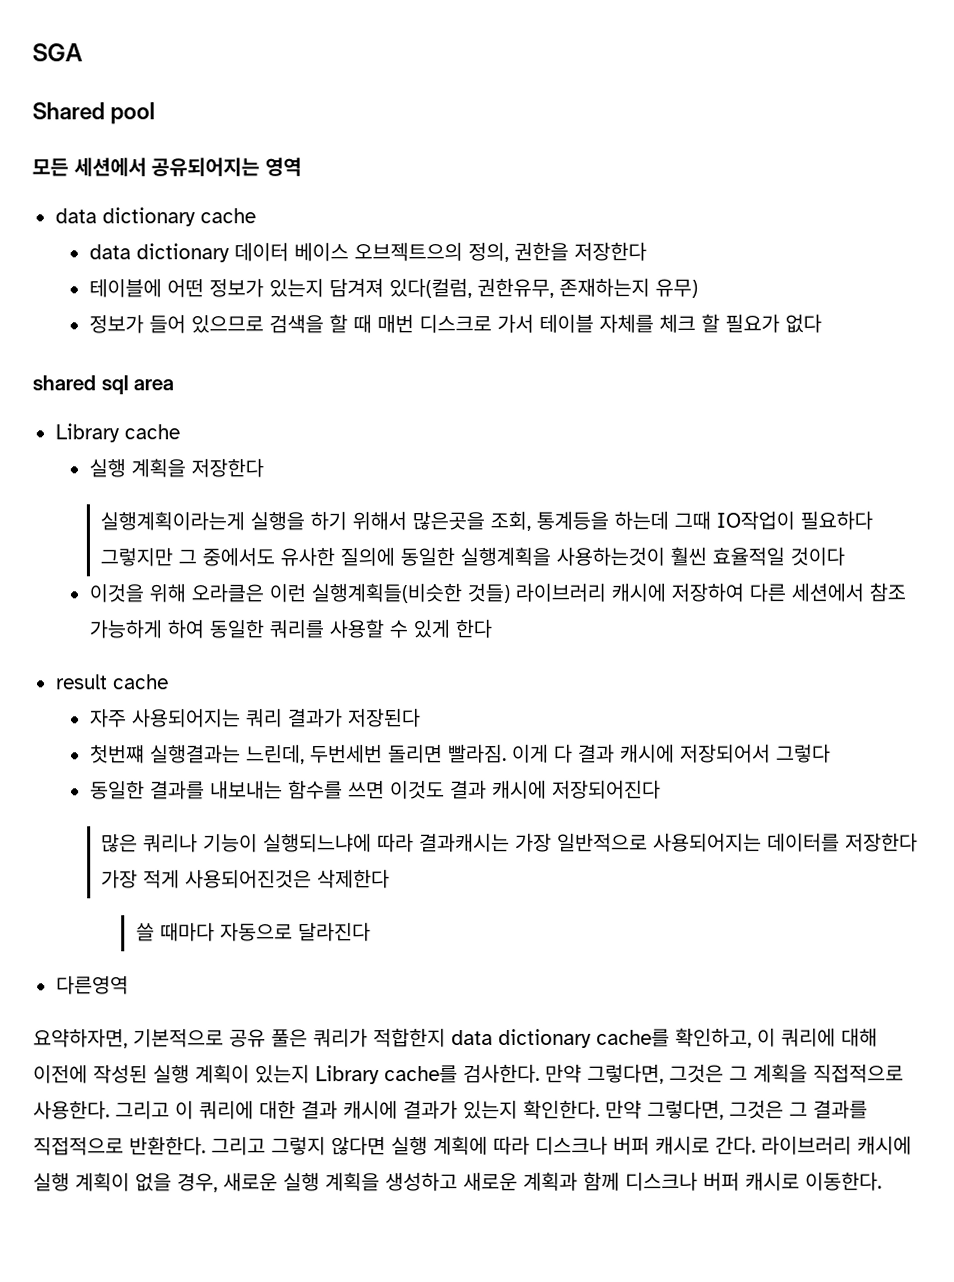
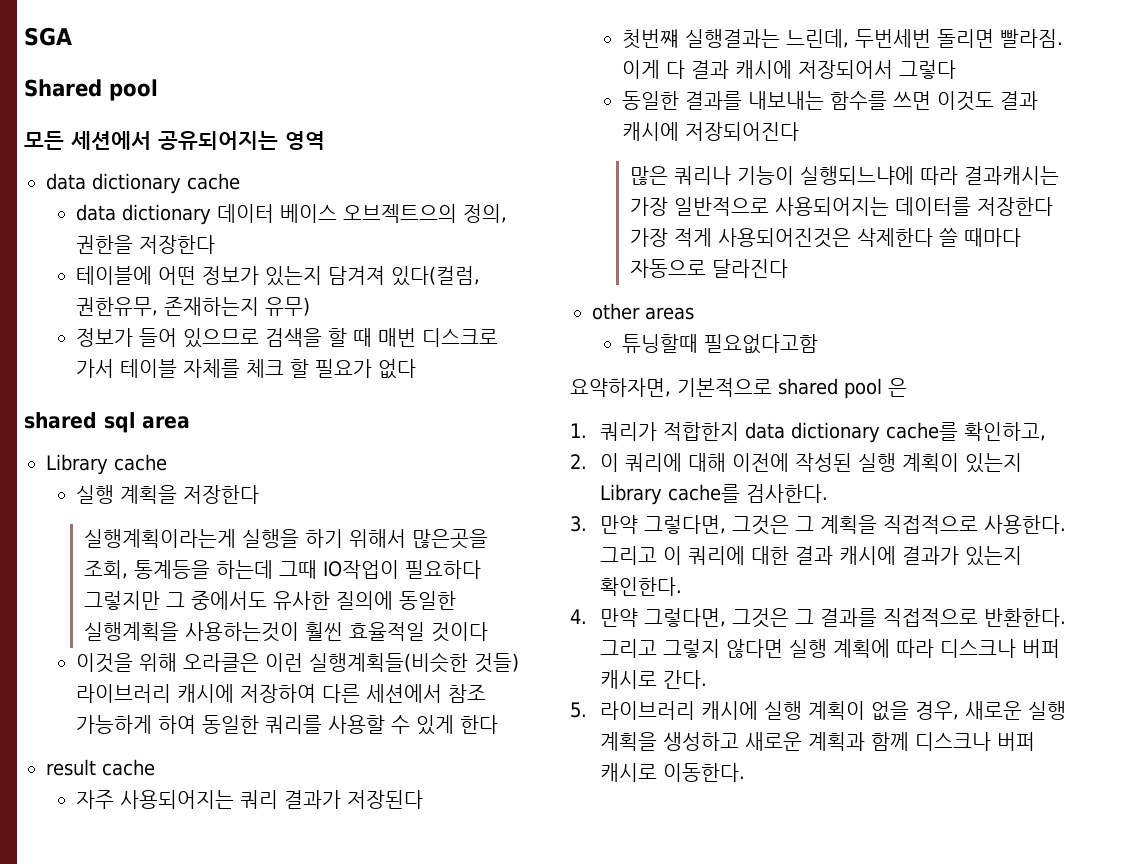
- 많은 쿼리나 기능이 실행되느냐에 따라 결과캐시는 가장 일반적으로 사용되어지는 데이터를 저장한다 가장 적게 사용되어진것은 삭제한다
- 쓸 때마다 자동으로 달라진다
+ 많은 쿼리나 기능이 실행되느냐에 따라 결과캐시는 가장 일반적으로 사용되어지는 데이터를 저장한다 가장 적게 사용되어진것은 삭제한다 쓸 때마다 자동으로 달라진다
- 다른영역
- 요약하자면, 기본적으로 공유 풀은 쿼리가 적합한지 data dictionary cache를 확인하고, 이 쿼리에 대해 이전에 작성된 실행 계획이 있는지 Library cache를 검사한다. 만약 그렇다면, 그것은 그 계획을 직접적으로 사용한다.
+ other areas
+ 튜닝할때 필요없다고함
+ 요약하자면, 기본적으로 shared pool 은
+ 1. 쿼리가 적합한지 data dictionary cache를 확인하고,
+ 2. 이 쿼리에 대해 이전에 작성된 실행 계획이 있는지 Library cache를 검사한다.
+ 3. 만약 그렇다면, 그것은 그 계획을 직접적으로 사용한다.
- 그리고 이 쿼리에 대한 결과 캐시에 결과가 있는지 확인한다. 만약 그렇다면, 그것은 그 결과를 직접적으로 반환한다.
+ 그리고 이 쿼리에 대한 결과 캐시에 결과가 있는지 확인한다.
+ 4. 만약 그렇다면, 그것은 그 결과를 직접적으로 반환한다.
- 그리고 그렇지 않다면 실행 계획에 따라 디스크나 버퍼 캐시로 간다. 라이브러리 캐시에 실행 계획이 없을 경우, 새로운 실행 계획을 생성하고 새로운 계획과 함께 디스크나 버퍼 캐시로 이동한다.
+ 그리고 그렇지 않다면 실행 계획에 따라 디스크나 버퍼 캐시로 간다.
+ 5. 라이브러리 캐시에 실행 계획이 없을 경우, 새로운 실행 계획을 생성하고 새로운 계획과 함께 디스크나 버퍼 캐시로 이동한다.

